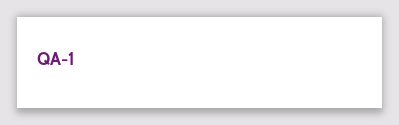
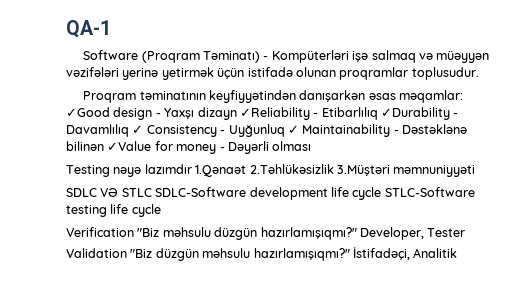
+ Software (Proqram Təminatı) - Kompüterləri işə salmaq və müəyyən vəzifələri yerinə yetirmək üçün istifadə olunan proqramlar toplusudur.
+ Proqram təminatının keyfiyyətindən danışarkən əsas məqamlar: ✓Good design - Yaxşı dizayn ✓Reliability - Etibarlılıq ✓Durability - Davamlılıq ✓ Consistency - Uyğunluq ✓ Maintainability - Dəstəklənə bilinən ✓Value for money - Dəyərli olması
+ Testing nəyə lazımdır 1.Qənaət 2.Təhlükəsizlik 3.Müştəri məmnuniyyəti
+ SDLC VƏ STLC SDLC-Software development life cycle STLC-Software testing life cycle
+ Verification "Biz məhsulu düzgün hazırlamışıqmı?" Developer, Tester
+ Validation "Biz düzgün məhsulu hazırlamışıqmı?" İstifadəçi, Analitik

